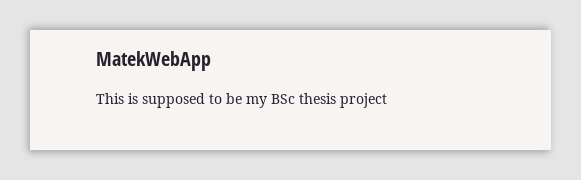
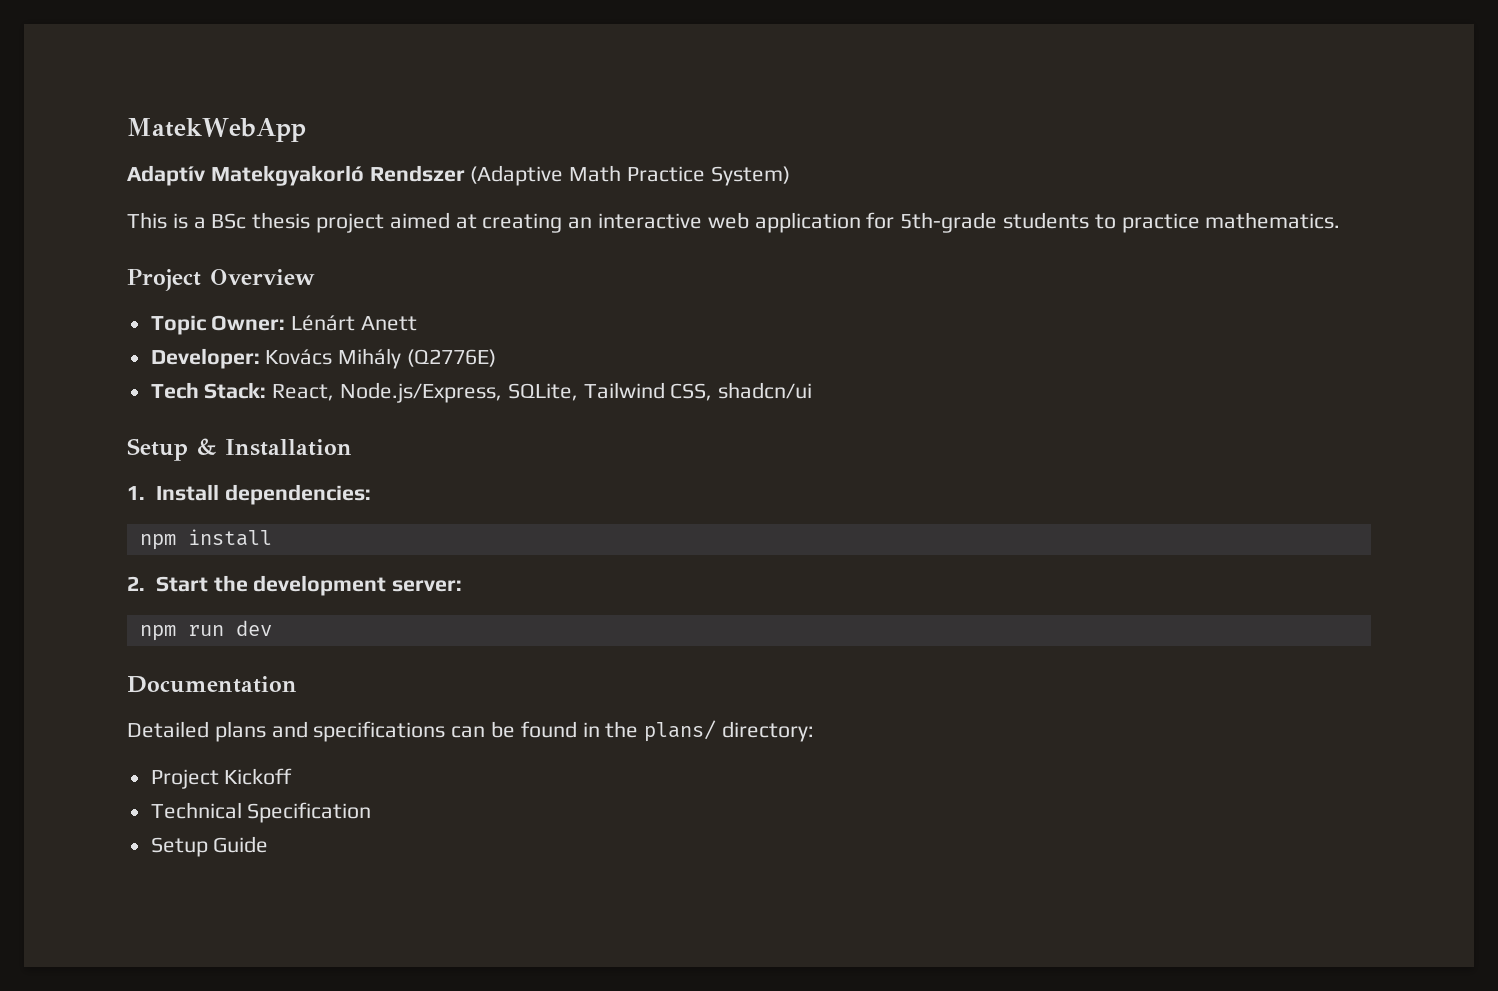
- This is supposed to be my BSc thesis project
+ Adaptív Matekgyakorló Rendszer (Adaptive Math Practice System)
+ This is a BSc thesis project aimed at creating an interactive web application for 5th-grade students to practice mathematics.
+ Project Overview
+ Topic Owner: Lénárt Anett
+ Developer: Kovács Mihály (Q2776E)
+ Tech Stack: React, Node.js/Express, SQLite, Tailwind CSS, shadcn/ui
+ Setup & Installation
+ 1. Install dependencies:
+ npm install
+ 2. Start the development server:
+ npm run dev
+ Documentation
+ Detailed plans and specifications can be found in the plans/ directory:
+ Project Kickoff
+ Technical Specification
+ Setup Guide

